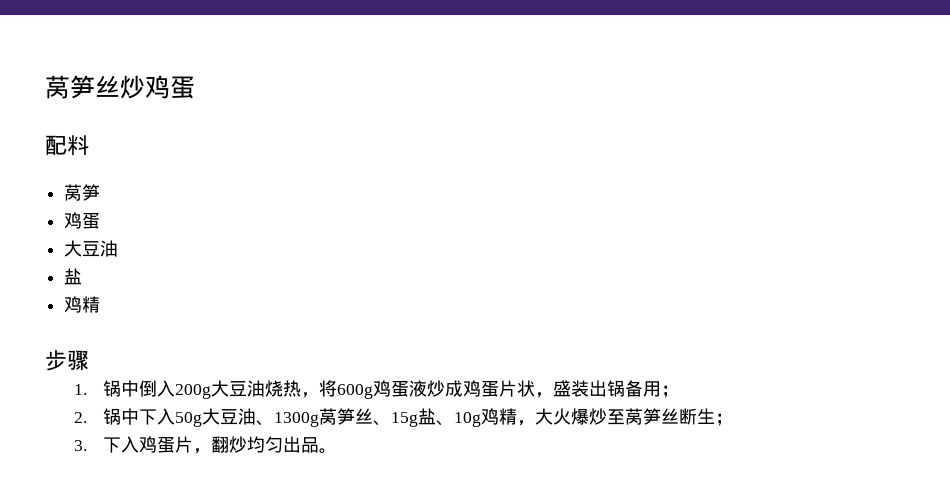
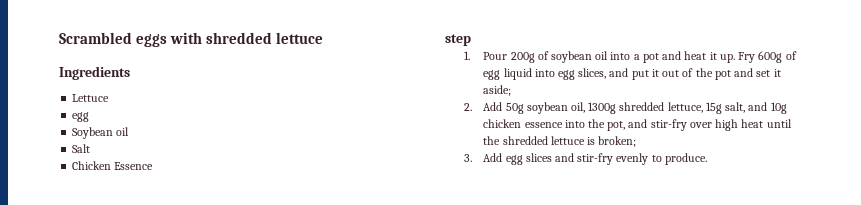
- 莴笋丝炒鸡蛋
- 配料
- 莴笋
- 鸡蛋
- 大豆油
- 盐
- 鸡精
- 步骤
- 1.锅中倒入200g大豆油烧热，将600g鸡蛋液炒成鸡蛋片状，盛装出锅备用；
- 2.锅中下入50g大豆油、1300g莴笋丝、15g盐、10g鸡精，大火爆炒至莴笋丝断生；
- 3.下入鸡蛋片，翻炒均匀出品。
+ Scrambled eggs with shredded lettuce
+ Ingredients
+ Lettuce
+ egg
+ Soybean oil
+ Salt
+ Chicken Essence
+ step
+ 1. Pour 200g of soybean oil into a pot and heat it up. Fry 600g of egg liquid into egg slices, and put it out of the pot and set it aside;
+ 2. Add 50g soybean oil, 1300g shredded lettuce, 15g salt, and 10g chicken essence into the pot, and stir-fry over high heat until the shredded lettuce is broken;
+ 3. Add egg slices and stir-fry evenly to produce.

